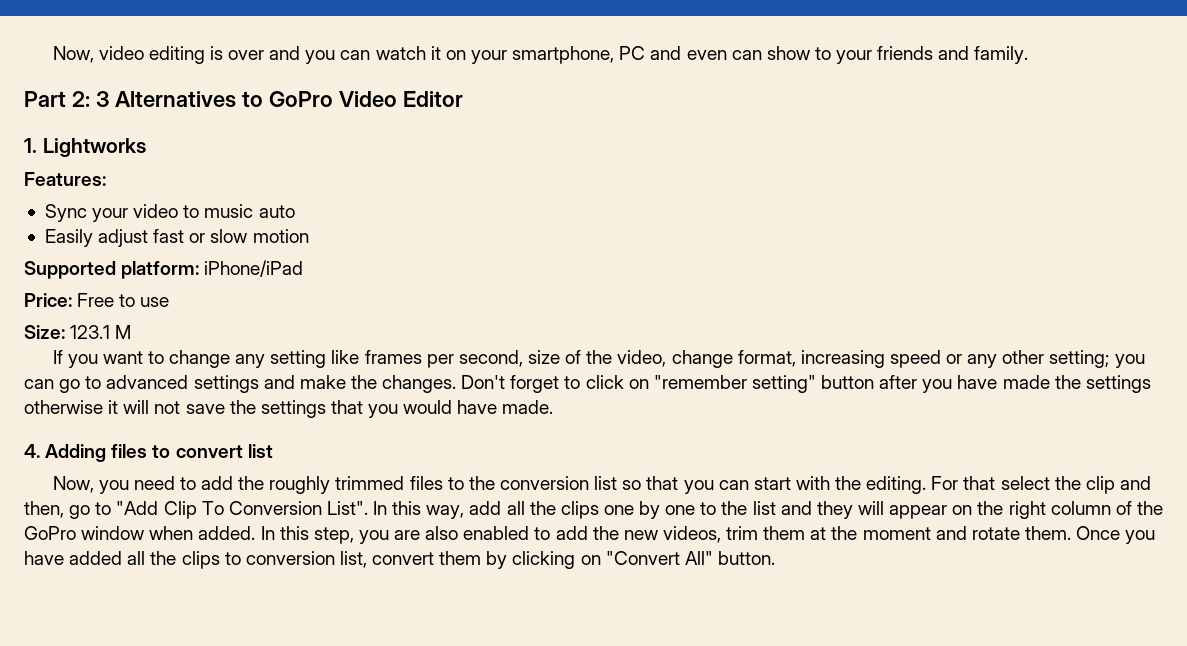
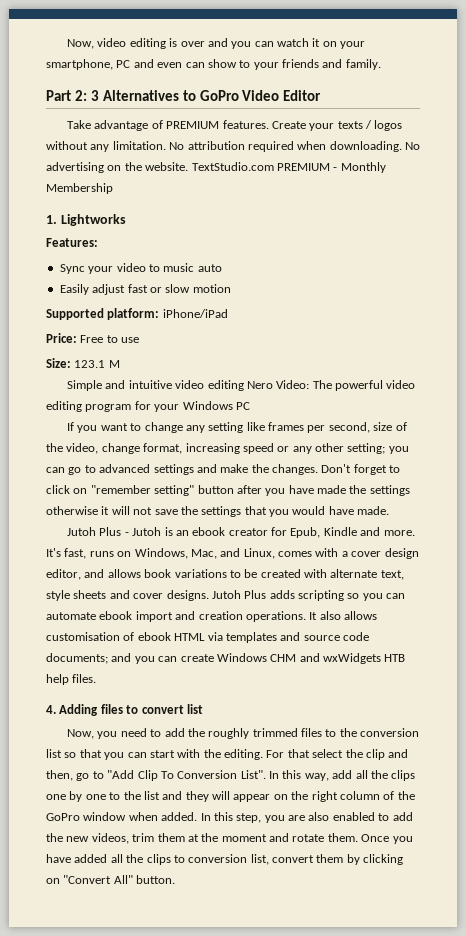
+ Take advantage of PREMIUM features. Create your texts / logos without any limitation. No attribution required when downloading. No advertising on the website. TextStudio.com PREMIUM - Monthly Membership
+ Simple and intuitive video editing Nero Video: The powerful video editing program for your Windows PC
+ Jutoh Plus - Jutoh is an ebook creator for Epub, Kindle and more. It's fast, runs on Windows, Mac, and Linux, comes with a cover design editor, and allows book variations to be created with alternate text, style sheets and cover designs. Jutoh Plus adds scripting so you can automate ebook import and creation operations. It also allows customisation of ebook HTML via templates and source code documents; and you can create Windows CHM and wxWidgets HTB help files.

